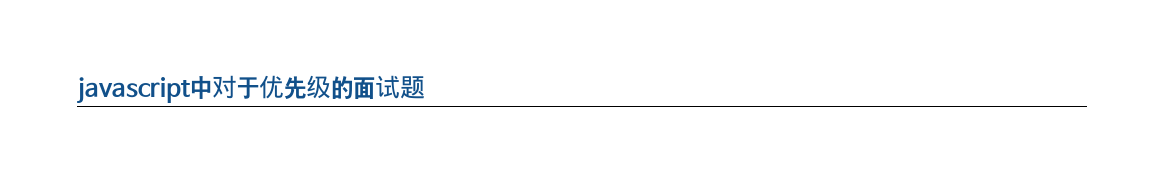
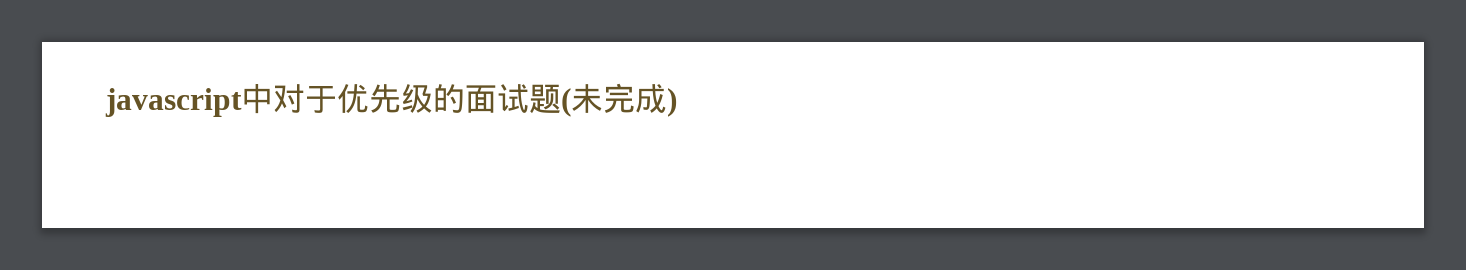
- javascript中对于优先级的面试题
+ javascript中对于优先级的面试题(未完成)

